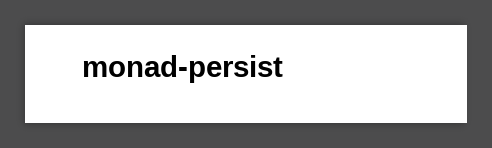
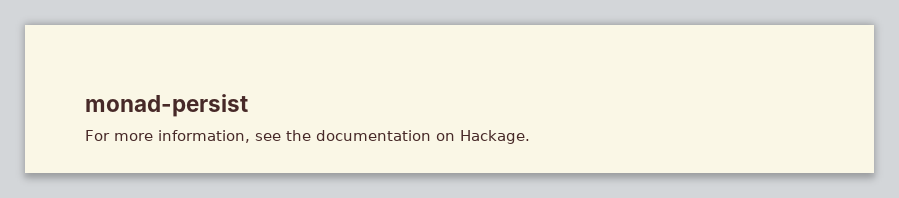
+ For more information, see the documentation on Hackage.

